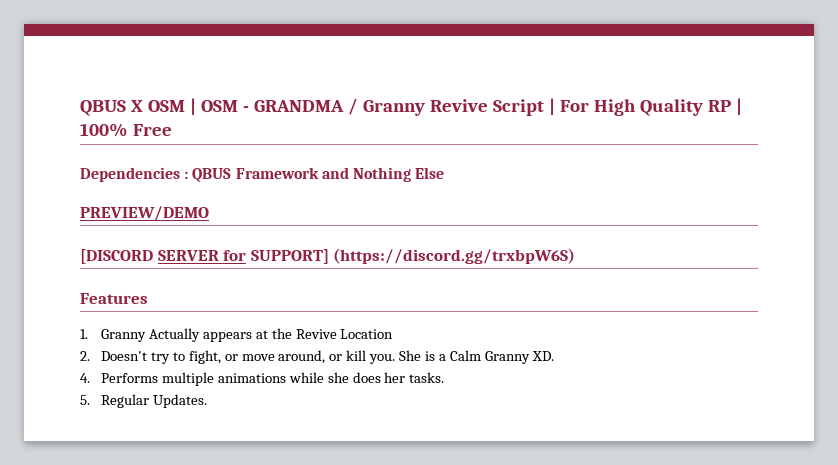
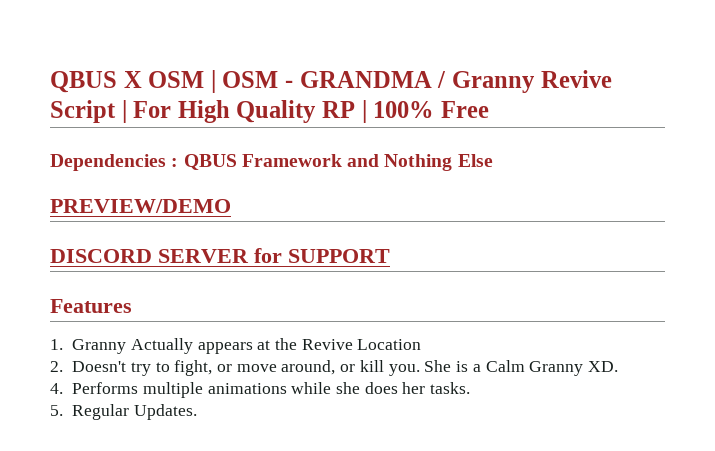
- [DISCORD SERVER for SUPPORT] (https://discord.gg/trxbpW6S)
+ DISCORD SERVER for SUPPORT

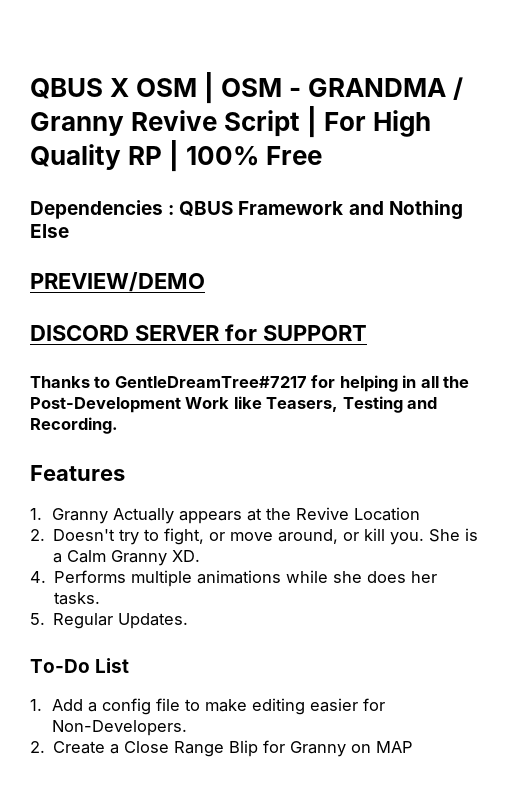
+ Thanks to GentleDreamTree#7217 for helping in all the Post-Development Work like Teasers, Testing and Recording.
+ To-Do List
+ 1. Add a config file to make editing easier for Non-Developers.
+ 2. Create a Close Range Blip for Granny on MAP

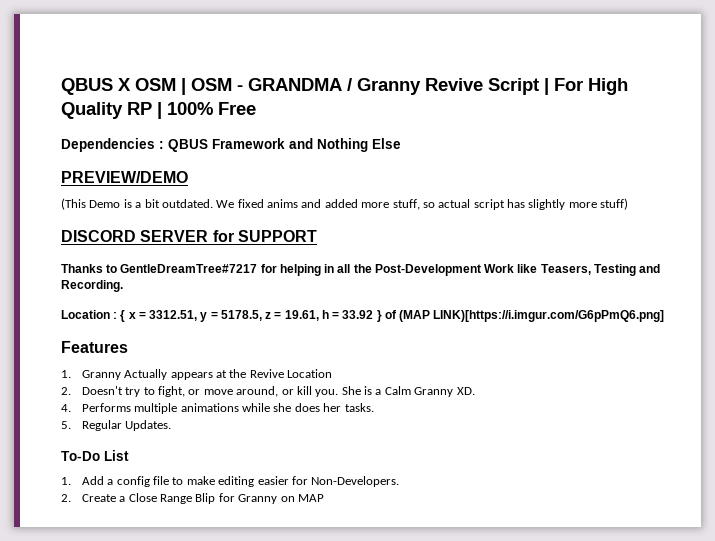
+ (This Demo is a bit outdated. We fixed anims and added more stuff, so actual script has slightly more stuff)
+ Location : { x = 3312.51, y = 5178.5, z = 19.61, h = 33.92 } of (MAP LINK)[https://i.imgur.com/G6pPmQ6.png]

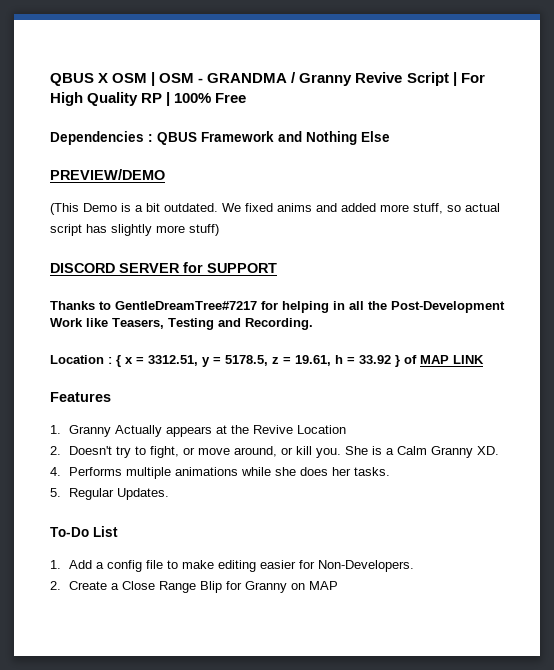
- Location : { x = 3312.51, y = 5178.5, z = 19.61, h = 33.92 } of (MAP LINK)[https://i.imgur.com/G6pPmQ6.png]
+ Location : { x = 3312.51, y = 5178.5, z = 19.61, h = 33.92 } of MAP LINK

